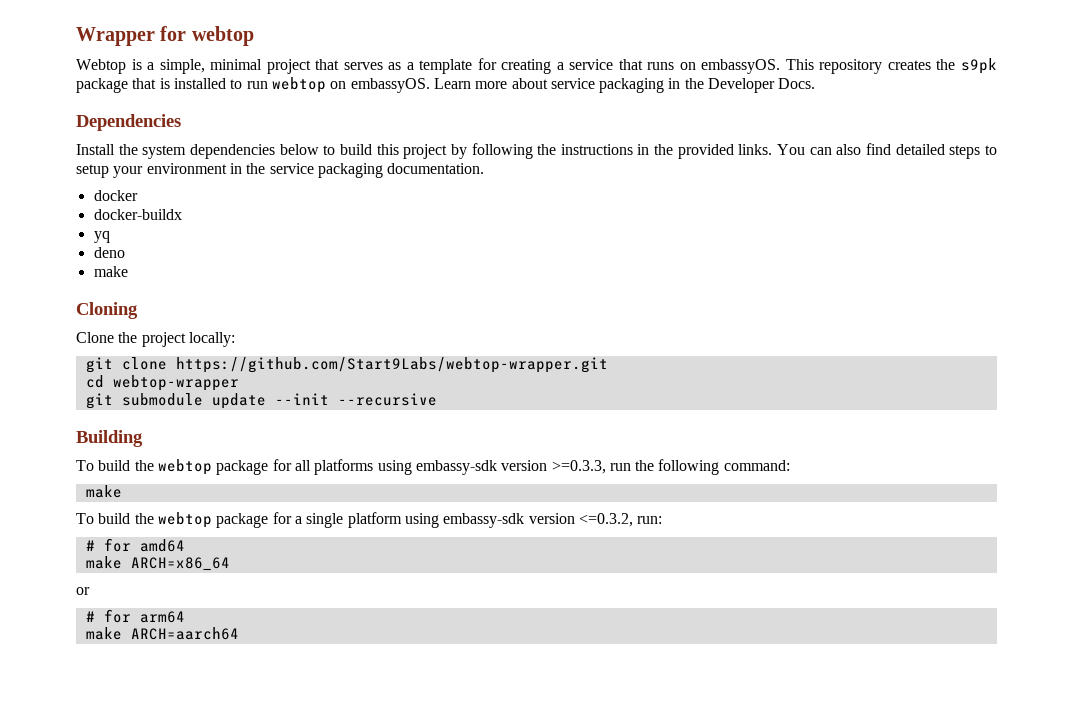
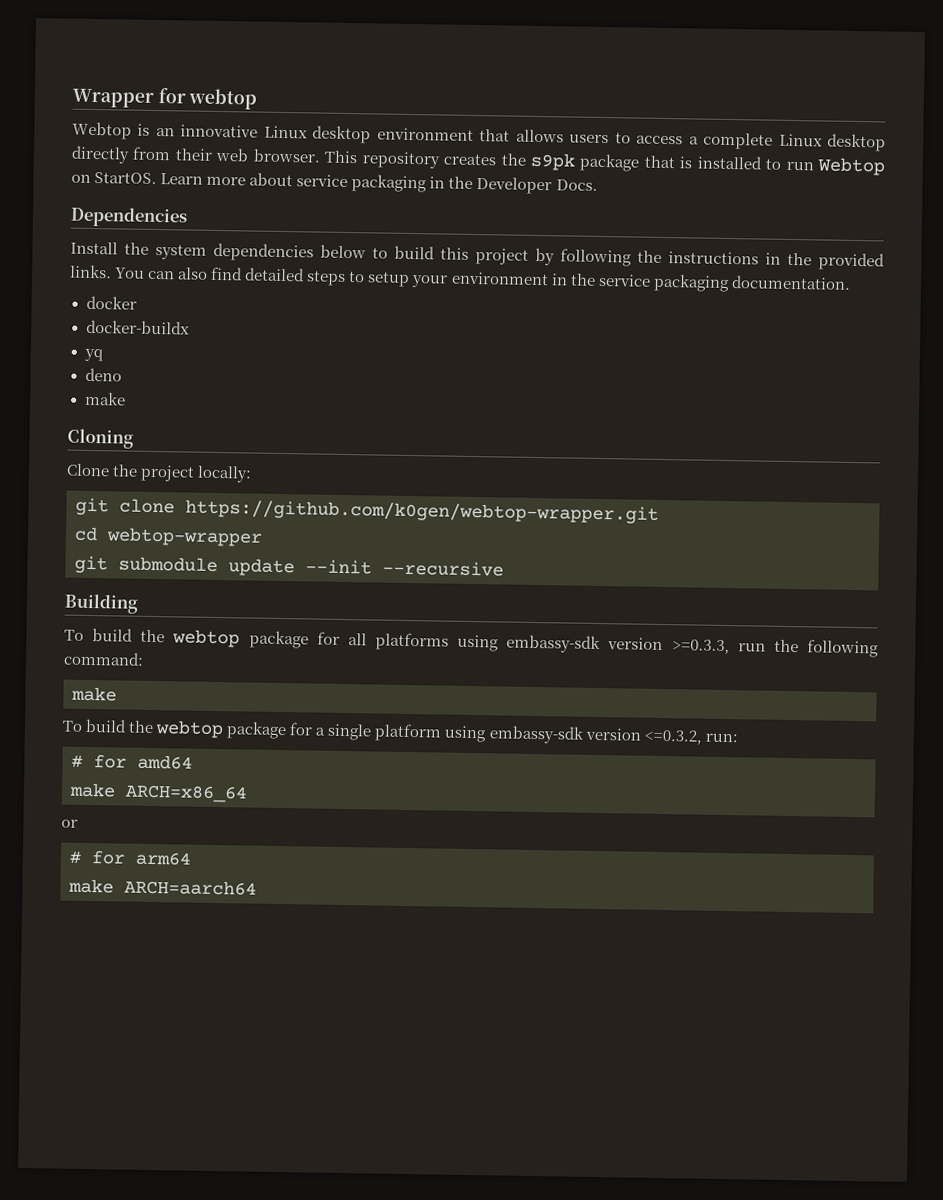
- Webtop is a simple, minimal project that serves as a template for creating a service that runs on embassyOS.
+ Webtop is an innovative Linux desktop environment that allows users to access a complete Linux desktop directly from their web browser.
- This repository creates the s9pk package that is installed to run webtop on embassyOS.
+ This repository creates the s9pk package that is installed to run Webtop on StartOS.
- git clone https://github.com/Start9Labs/webtop-wrapper.git
+ git clone https://github.com/k0gen/webtop-wrapper.git

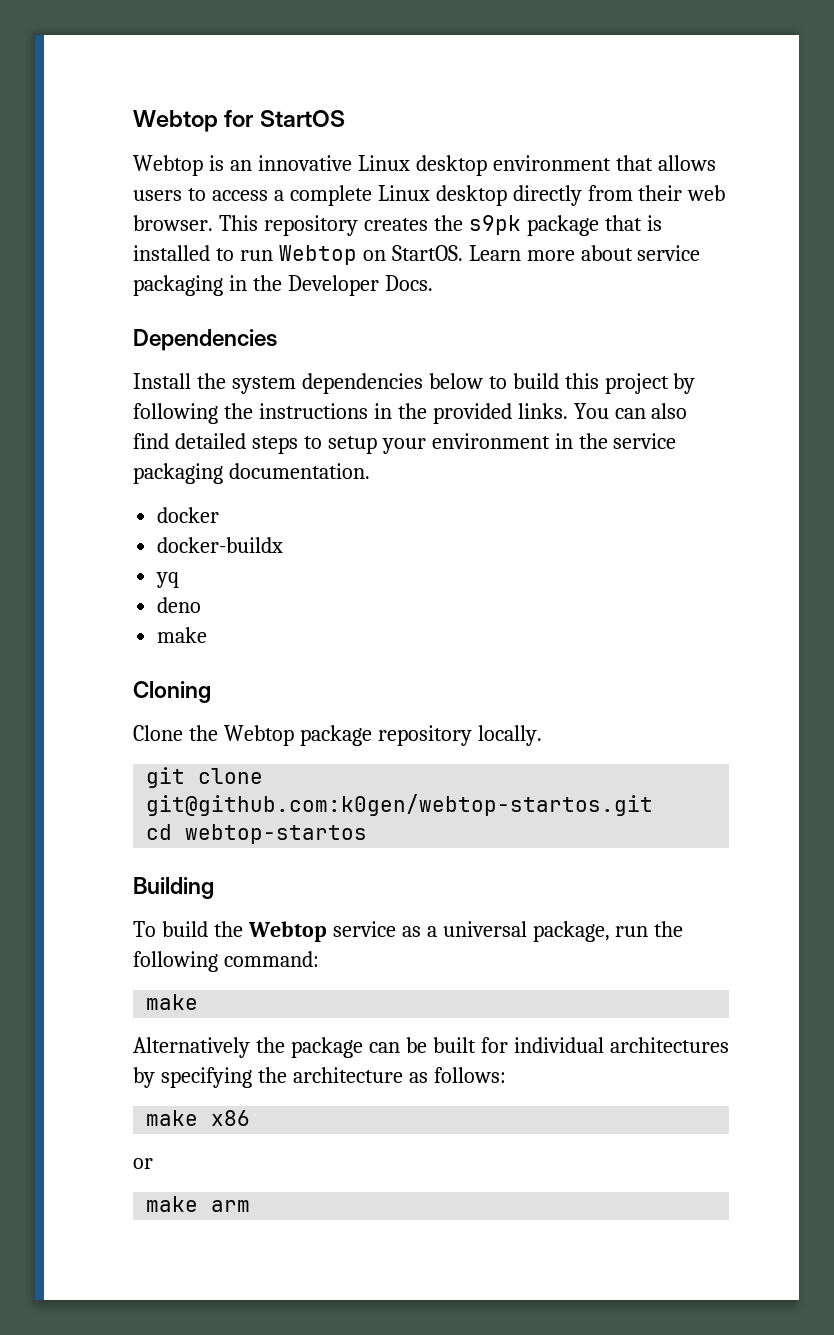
- Wrapper for webtop
+ Webtop for StartOS
- Clone the project locally:
+ Clone the Webtop package repository locally.
- git clone https://github.com/k0gen/webtop-wrapper.git
+ git clone git@github.com:k0gen/webtop-startos.git
- cd webtop-wrapper
- git submodule update --init --recursive
+ cd webtop-startos
  Building
- To build the webtop package for all platforms using embassy-sdk version >=0.3.3, run the following command:
+ To build the Webtop service as a universal package, run the following command:
- To build the webtop package for a single platform using embassy-sdk version <=0.3.2, run:
- # for amd64
- make ARCH=x86_64
+ Alternatively the package can be built for individual architectures by specifying the architecture as follows:
+ make x86
- # for arm64
- make ARCH=aarch64
+ make arm

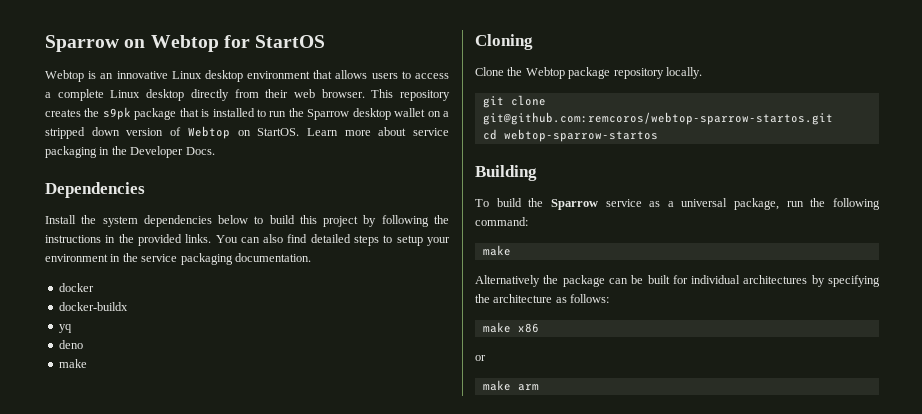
- Webtop for StartOS
+ Sparrow on Webtop for StartOS
- This repository creates the s9pk package that is installed to run Webtop on StartOS.
+ This repository creates the s9pk package that is installed to run the Sparrow desktop wallet on a stripped down version of Webtop on StartOS.
- git clone git@github.com:k0gen/webtop-startos.git
+ git clone git@github.com:remcoros/webtop-sparrow-startos.git
- cd webtop-startos
+ cd webtop-sparrow-startos
- To build the Webtop service as a universal package, run the following command:
+ To build the Sparrow service as a universal package, run the following command:

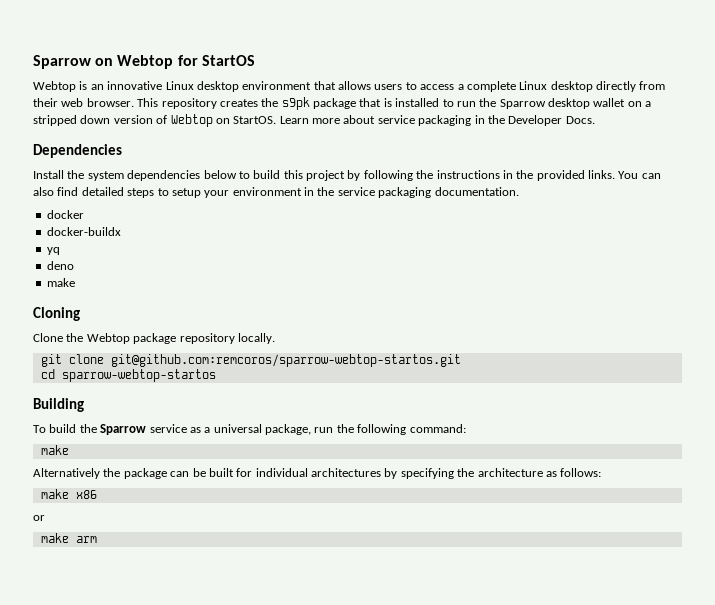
- git clone git@github.com:remcoros/webtop-sparrow-startos.git
+ git clone git@github.com:remcoros/sparrow-webtop-startos.git
- cd webtop-sparrow-startos
+ cd sparrow-webtop-startos

